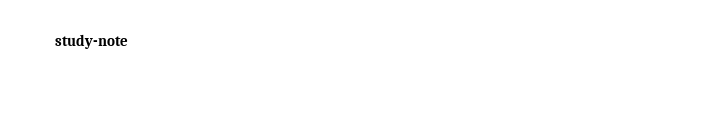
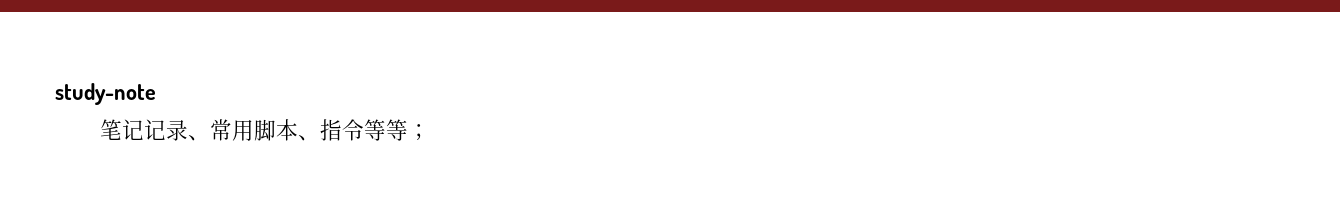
+ 笔记记录、常用脚本、指令等等；

